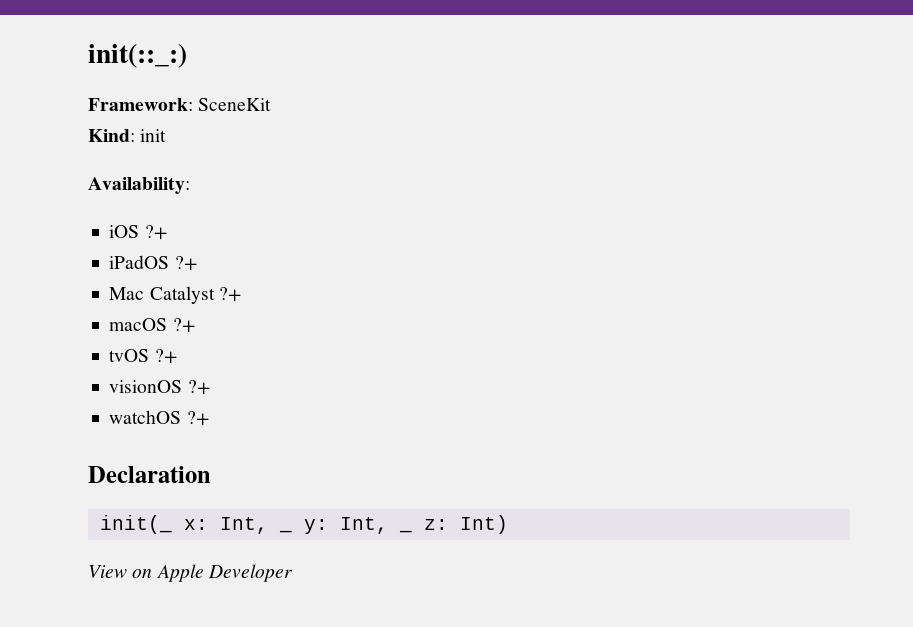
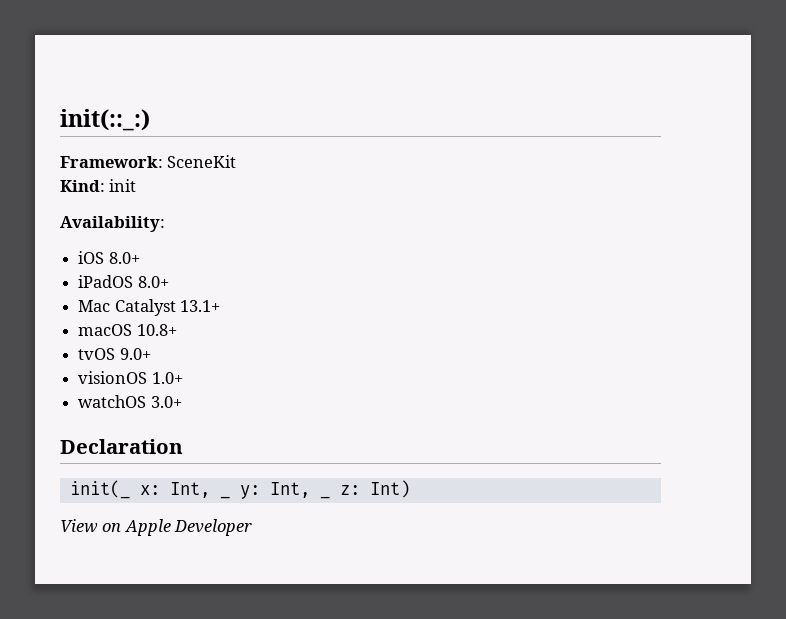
- iOS ?+
+ iOS 8.0+
- iPadOS ?+
+ iPadOS 8.0+
- Mac Catalyst ?+
+ Mac Catalyst 13.1+
- macOS ?+
+ macOS 10.8+
- tvOS ?+
+ tvOS 9.0+
- visionOS ?+
+ visionOS 1.0+
- watchOS ?+
+ watchOS 3.0+

